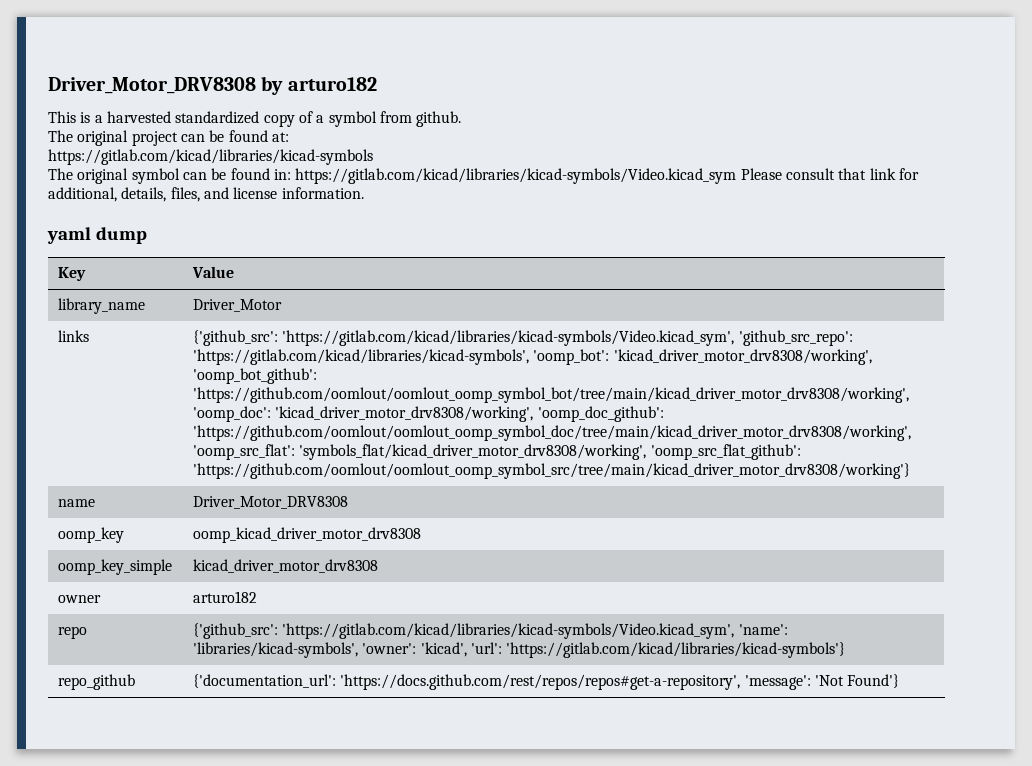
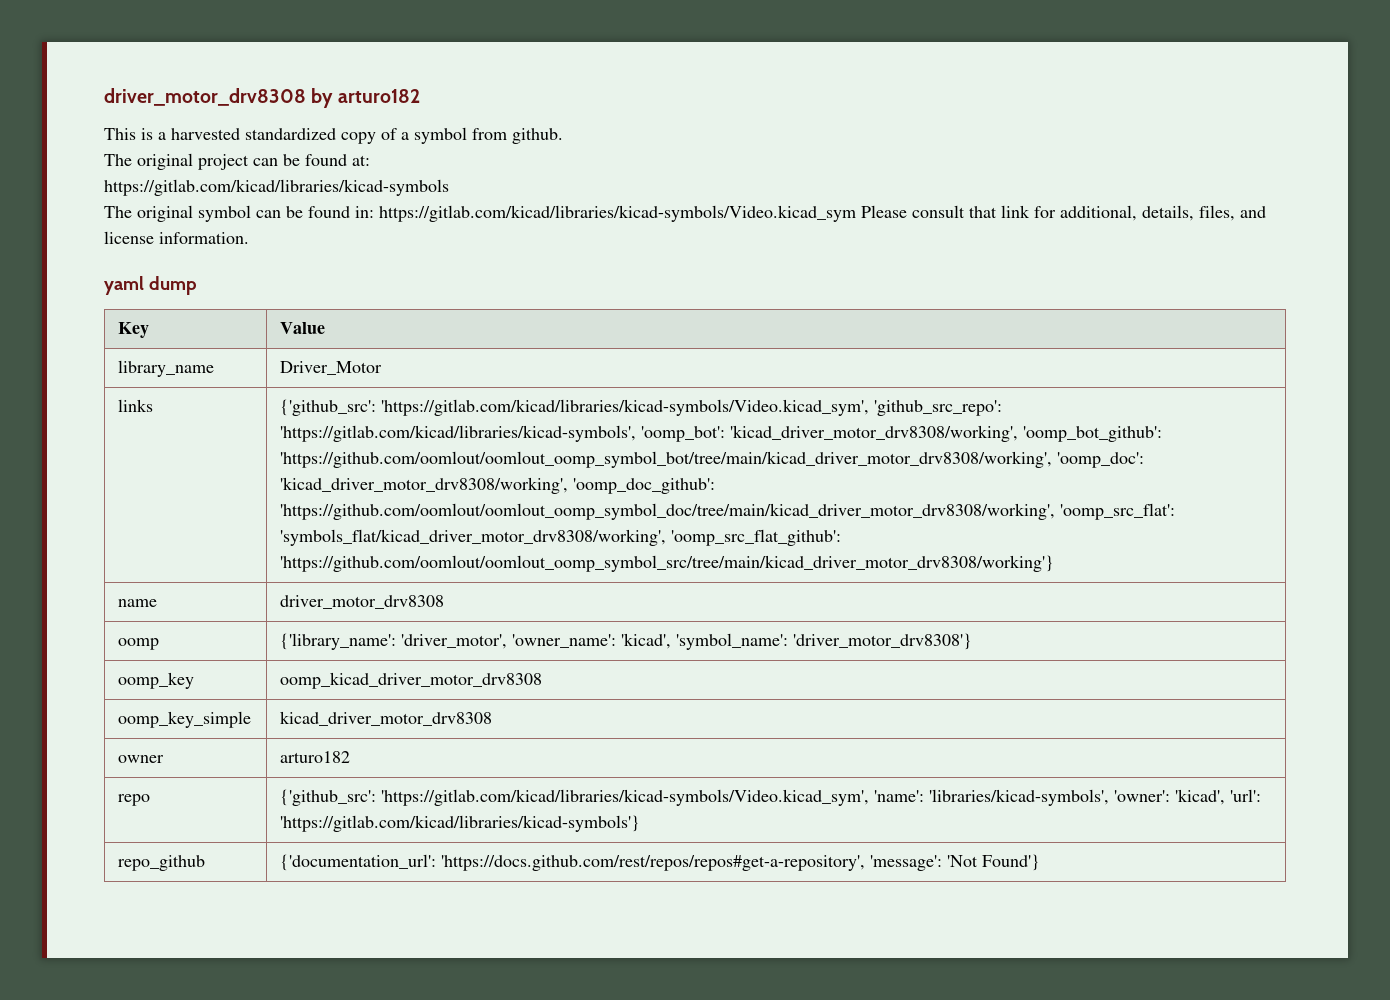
- Driver_Motor_DRV8308 by arturo182
+ driver_motor_drv8308 by arturo182
- name | Driver_Motor_DRV8308
+ name | driver_motor_drv8308
+ oomp | {'library_name': 'driver_motor', 'owner_name': 'kicad', 'symbol_name': 'driver_motor_drv8308'}

